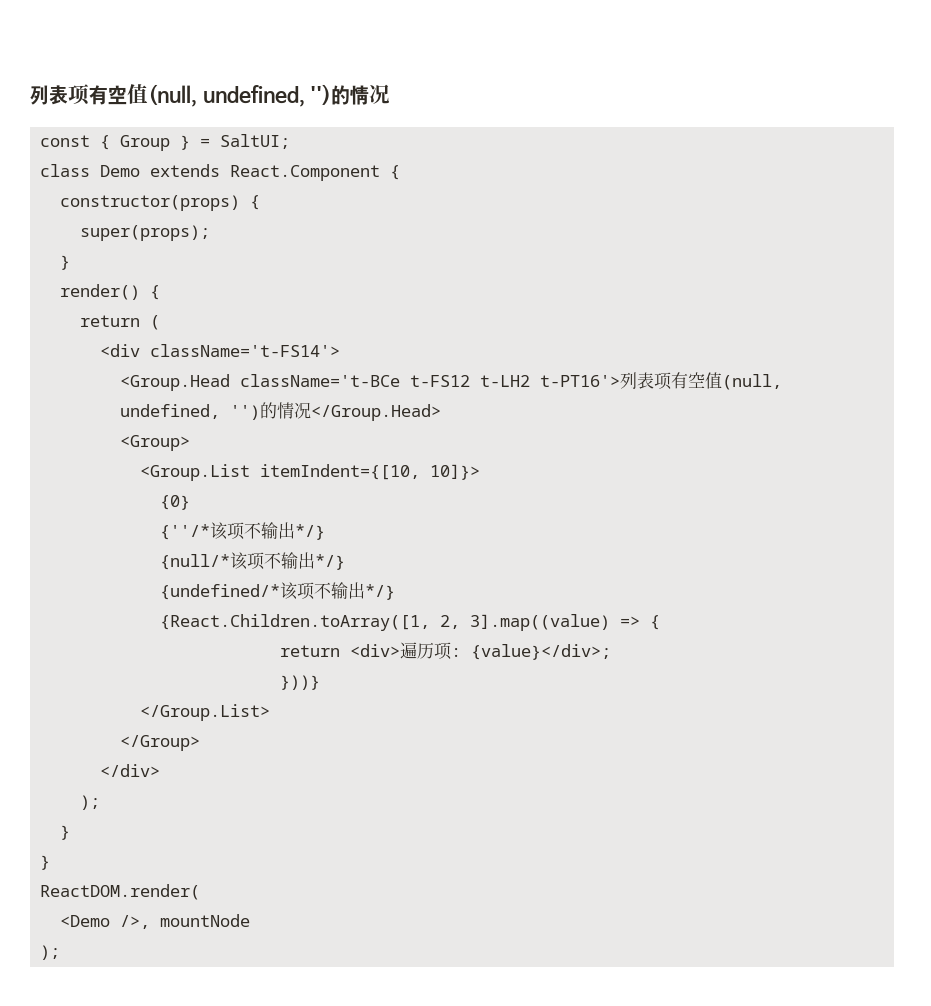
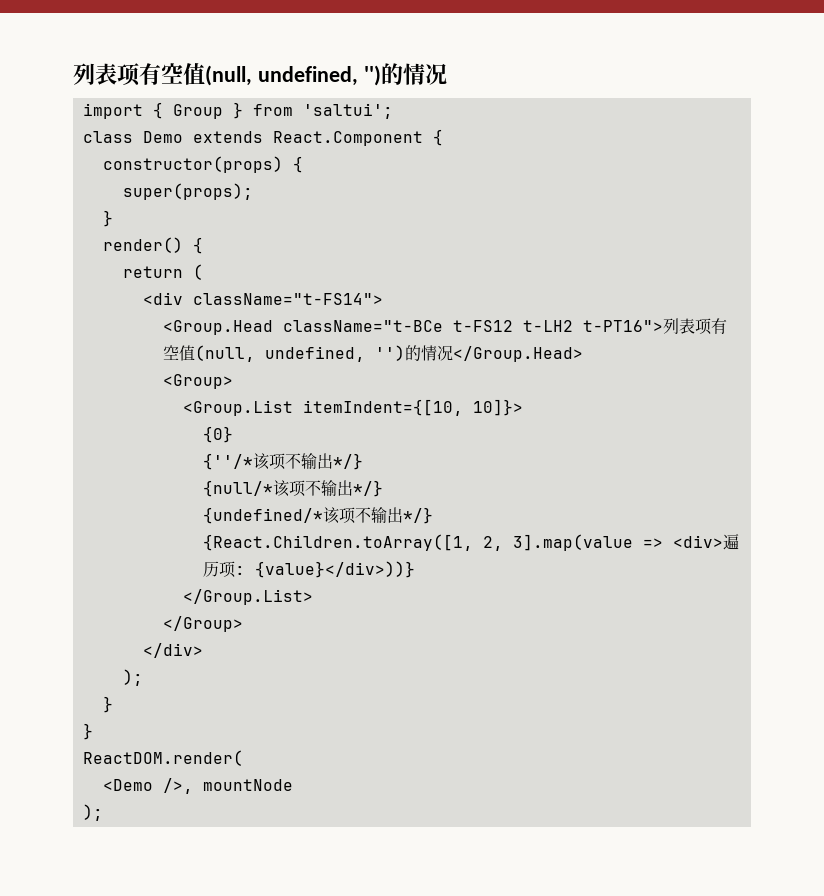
- const { Group } = SaltUI;
+ import { Group } from 'saltui';
- <div className='t-FS14'>
+ <div className="t-FS14">
- <Group.Head className='t-BCe t-FS12 t-LH2 t-PT16'>列表项有空值(null, undefined, '')的情况</Group.Head>
+ <Group.Head className="t-BCe t-FS12 t-LH2 t-PT16">列表项有空值(null, undefined, '')的情况</Group.Head>
- {React.Children.toArray([1, 2, 3].map((value) => {
- return <div>遍历项: {value}</div>;
- }))}
+ {React.Children.toArray([1, 2, 3].map(value => <div>遍历项: {value}</div>))}

